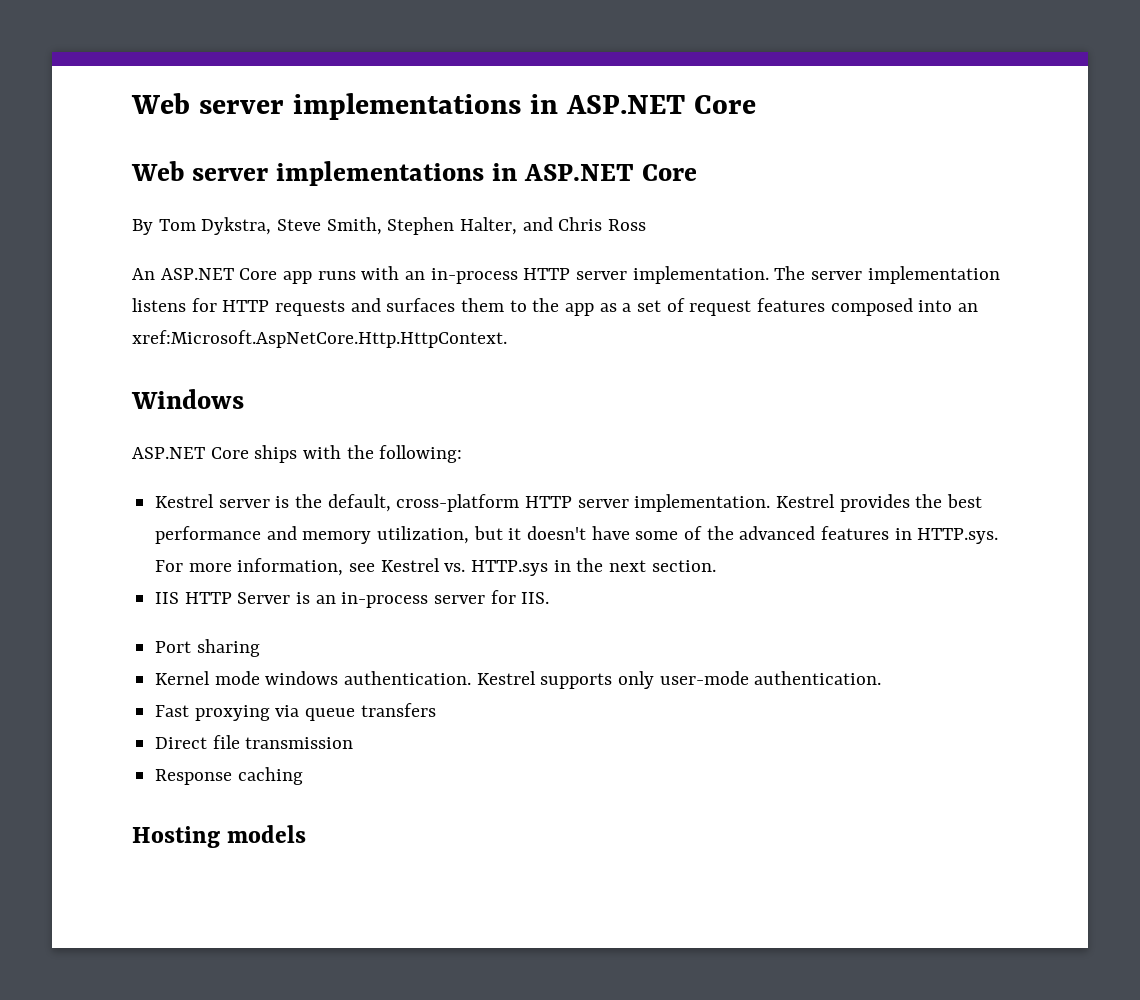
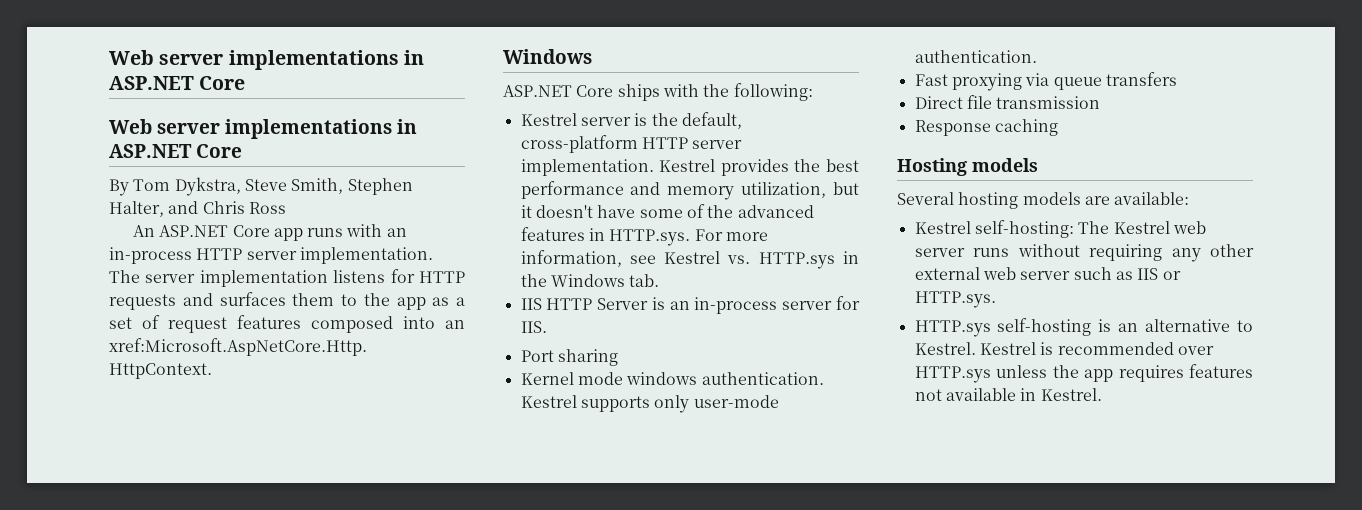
- Kestrel provides the best performance and memory utilization, but it doesn't have some of the advanced features in HTTP.sys. For more information, see Kestrel vs. HTTP.sys in the next section.
+ Kestrel provides the best performance and memory utilization, but it doesn't have some of the advanced features in HTTP.sys. For more information, see Kestrel vs. HTTP.sys in the Windows tab.
+ Several hosting models are available:
+ Kestrel self-hosting: The Kestrel web server runs without requiring any other external web server such as IIS or HTTP.sys.
+ HTTP.sys self-hosting is an alternative to Kestrel. Kestrel is recommended over HTTP.sys unless the app requires features not available in Kestrel.

